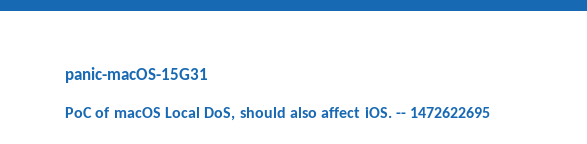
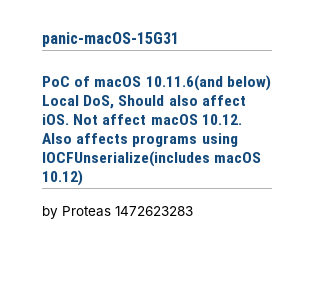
- PoC of macOS Local DoS, should also affect iOS.
+ PoC of macOS 10.11.6(and below) Local DoS, Should also affect iOS.
- -- 1472622695
+ Not affect macOS 10.12. Also affects programs using IOCFUnserialize(includes macOS 10.12)
+ by Proteas 1472623283

